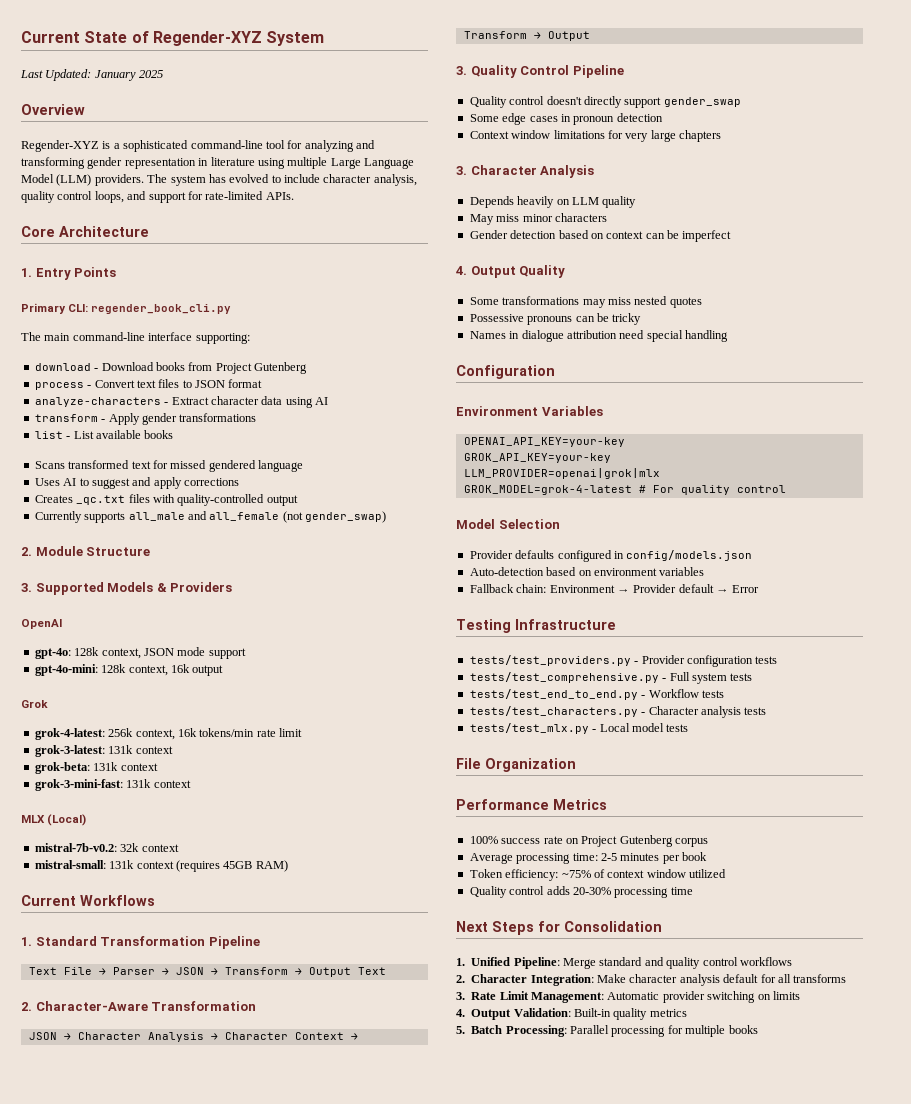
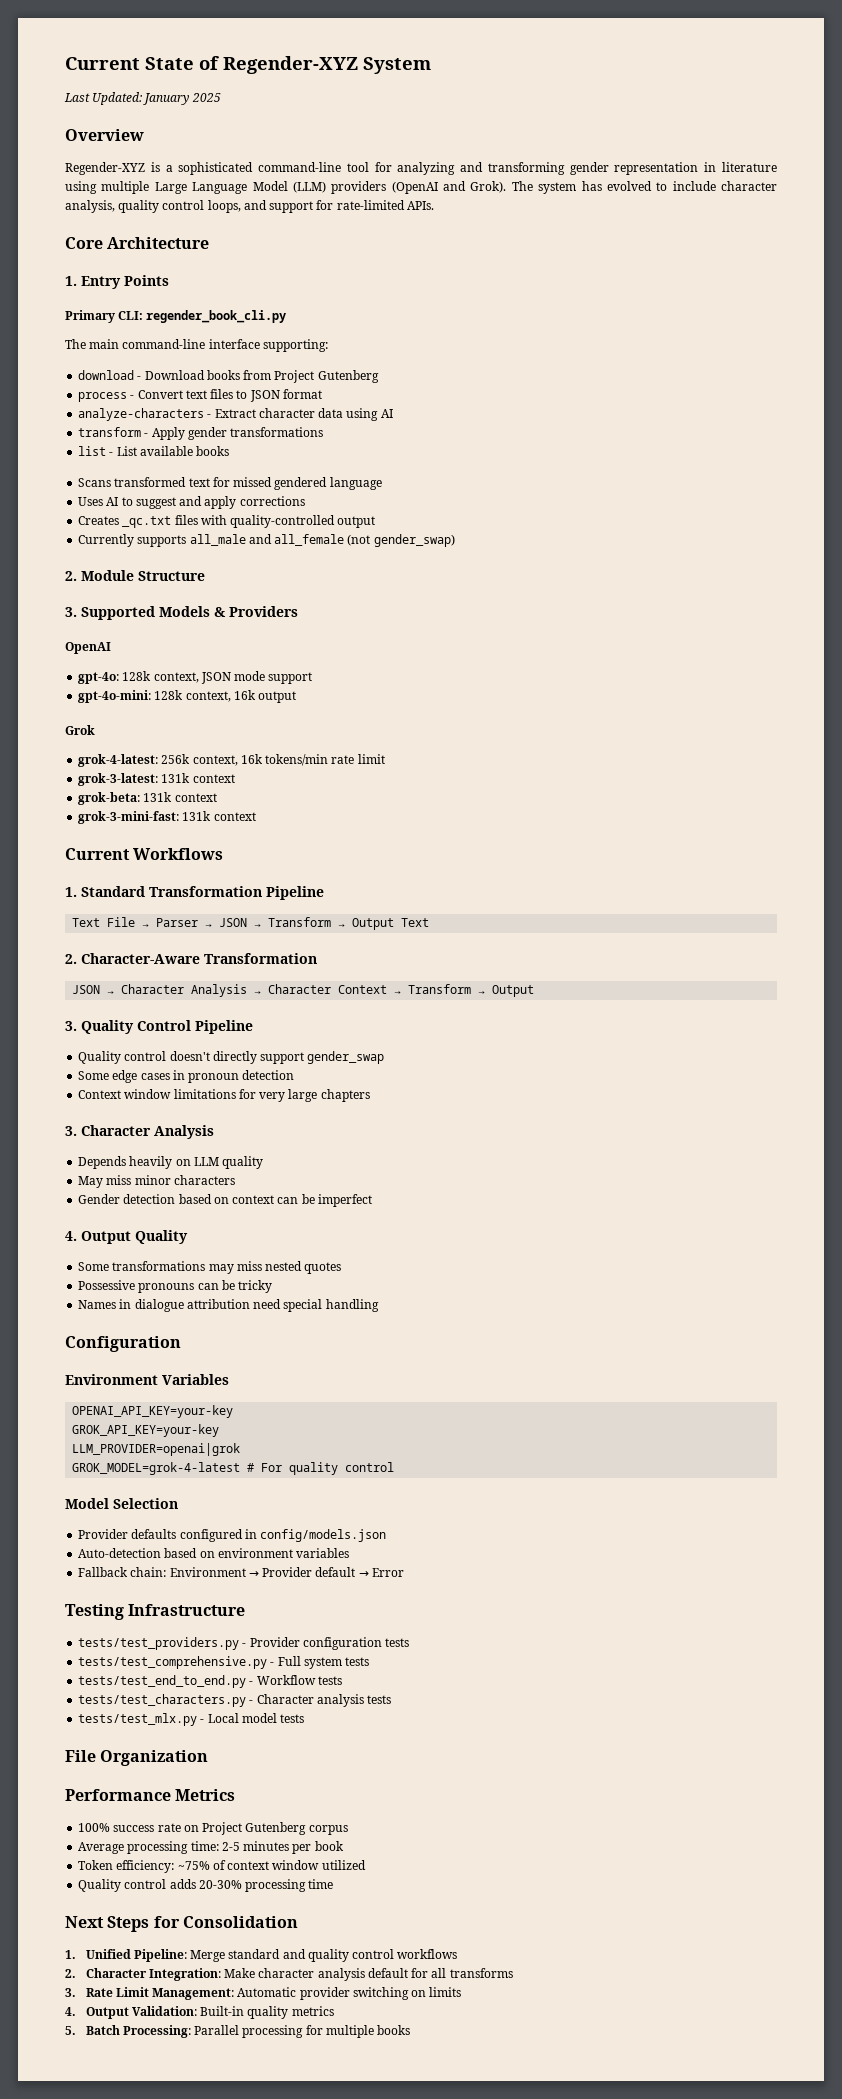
- Regender-XYZ is a sophisticated command-line tool for analyzing and transforming gender representation in literature using multiple Large Language Model (LLM) providers.
+ Regender-XYZ is a sophisticated command-line tool for analyzing and transforming gender representation in literature using multiple Large Language Model (LLM) providers (OpenAI and Grok).
- MLX (Local)
- mistral-7b-v0.2: 32k context
- mistral-small: 131k context (requires 45GB RAM)
- LLM_PROVIDER=openai|grok|mlx
+ LLM_PROVIDER=openai|grok

